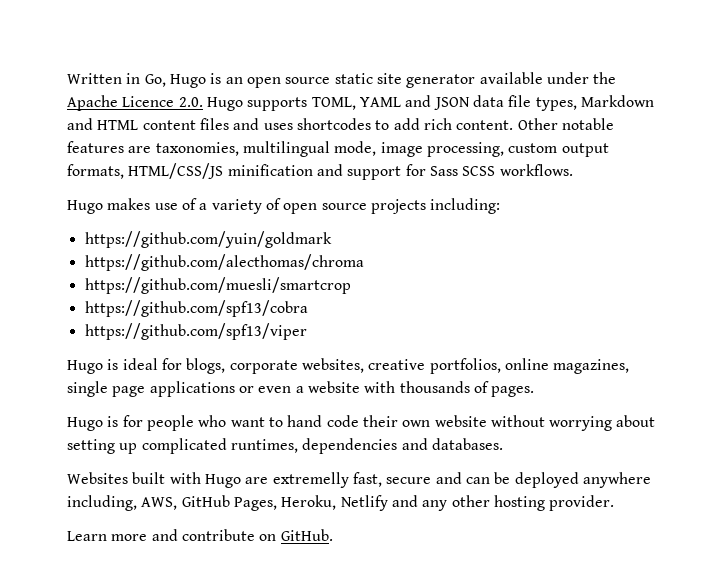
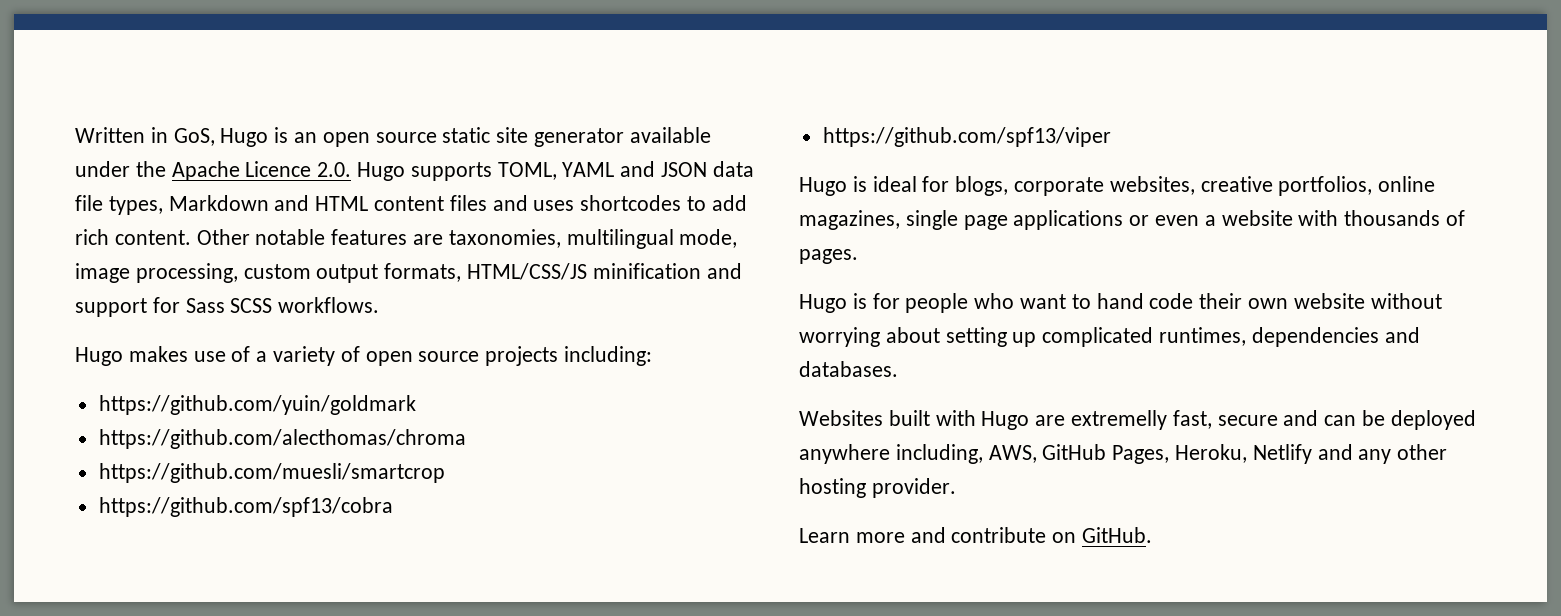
- Written in Go, Hugo is an open source static site generator available under the Apache Licence 2.0. Hugo supports TOML, YAML and JSON data file types, Markdown and HTML content files and uses shortcodes to add rich content.
+ Written in GoS, Hugo is an open source static site generator available under the Apache Licence 2.0. Hugo supports TOML, YAML and JSON data file types, Markdown and HTML content files and uses shortcodes to add rich content.

